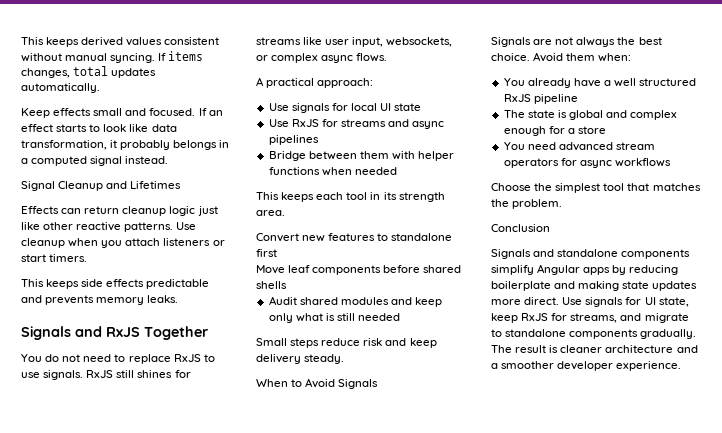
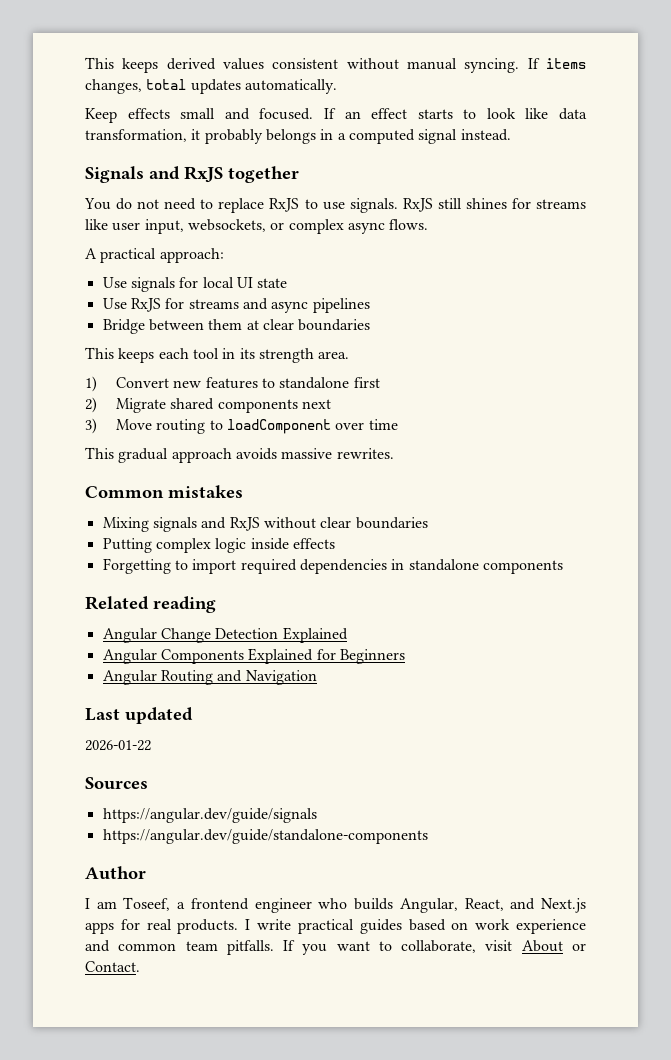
- Signal Cleanup and Lifetimes
- Effects can return cleanup logic just like other reactive patterns. Use cleanup when you attach listeners or start timers.
- This keeps side effects predictable and prevents memory leaks.
- Signals and RxJS Together
+ Signals and RxJS together
- Bridge between them with helper functions when needed
+ Bridge between them at clear boundaries
- Convert new features to standalone first
+ 1) Convert new features to standalone first
- Move leaf components before shared shells
- Audit shared modules and keep only what is still needed
- Small steps reduce risk and keep delivery steady.
- When to Avoid Signals
- Signals are not always the best choice. Avoid them when:
- You already have a well structured RxJS pipeline
- The state is global and complex enough for a store
- You need advanced stream operators for async workflows
- Choose the simplest tool that matches the problem.
- Conclusion
- Signals and standalone components simplify Angular apps by reducing boilerplate and making state updates more direct. Use signals for UI state, keep RxJS for streams, and migrate to standalone components gradually. The result is cleaner architecture and a smoother developer experience.
+ 2) Migrate shared components next
+ 3) Move routing to loadComponent over time
+ This gradual approach avoids massive rewrites.
+ Common mistakes
+ Mixing signals and RxJS without clear boundaries
+ Putting complex logic inside effects
+ Forgetting to import required dependencies in standalone components
+ Related reading
+ Angular Change Detection Explained
+ Angular Components Explained for Beginners
+ Angular Routing and Navigation
+ Last updated
+ 2026-01-22
+ Sources
+ https://angular.dev/guide/signals
+ https://angular.dev/guide/standalone-components
+ Author
+ I am Toseef, a frontend engineer who builds Angular, React, and Next.js apps for real products. I write practical guides based on work experience and common team pitfalls. If you want to collaborate, visit About or Contact.

